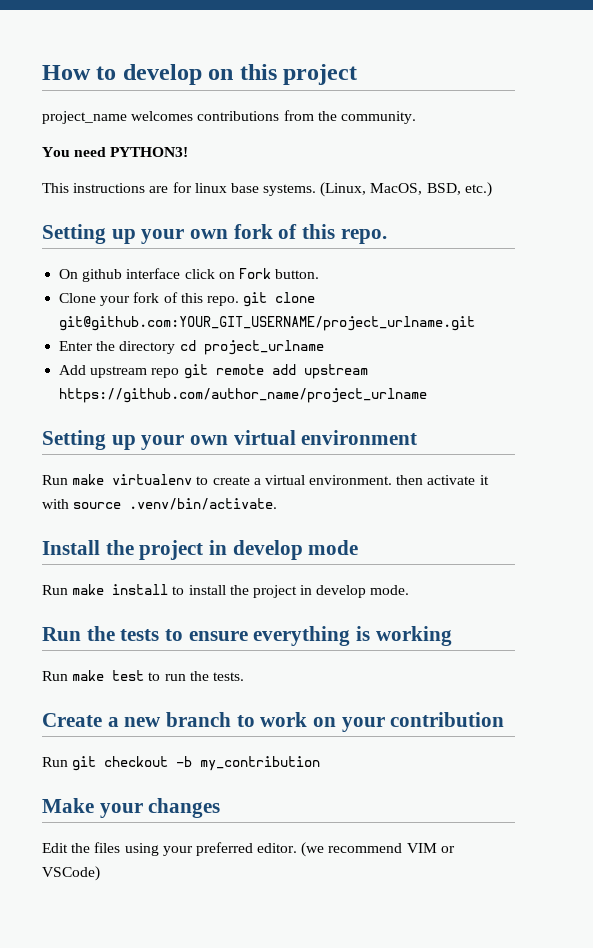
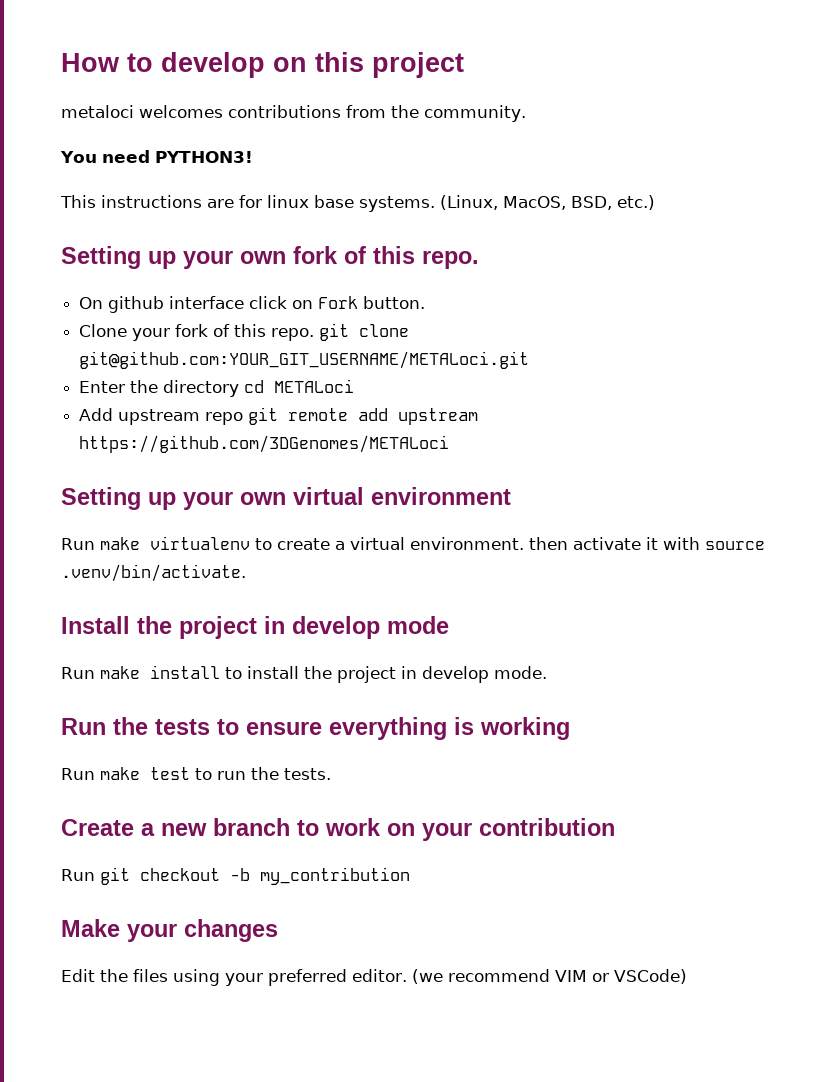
- project_name welcomes contributions from the community.
+ metaloci welcomes contributions from the community.
- Clone your fork of this repo. git clone git@github.com:YOUR_GIT_USERNAME/project_urlname.git
+ Clone your fork of this repo. git clone git@github.com:YOUR_GIT_USERNAME/METALoci.git
- Enter the directory cd project_urlname
+ Enter the directory cd METALoci
- Add upstream repo git remote add upstream https://github.com/author_name/project_urlname
+ Add upstream repo git remote add upstream https://github.com/3DGenomes/METALoci

